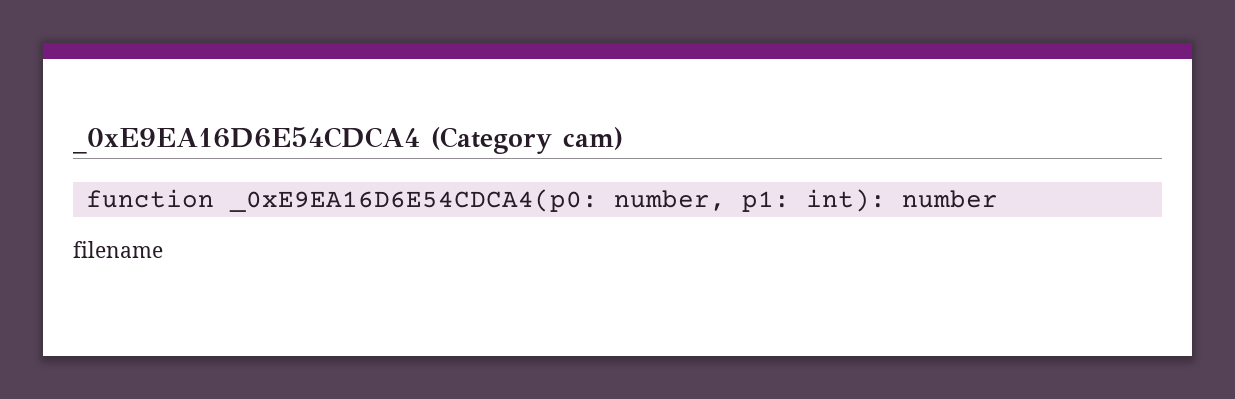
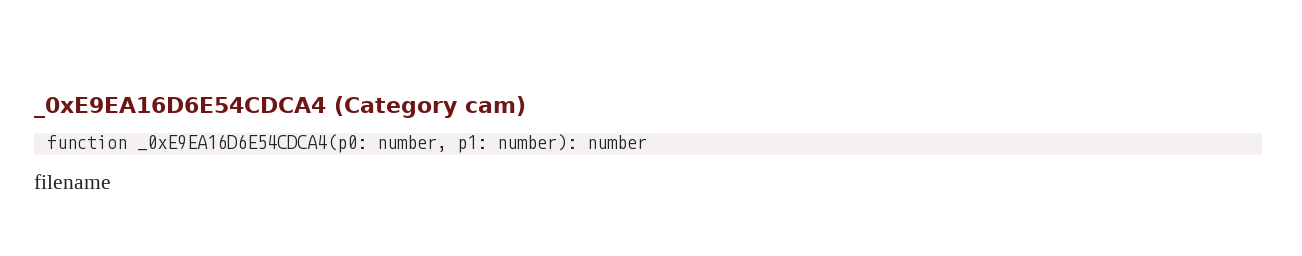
- function _0xE9EA16D6E54CDCA4(p0: number, p1: int): number
+ function _0xE9EA16D6E54CDCA4(p0: number, p1: number): number

